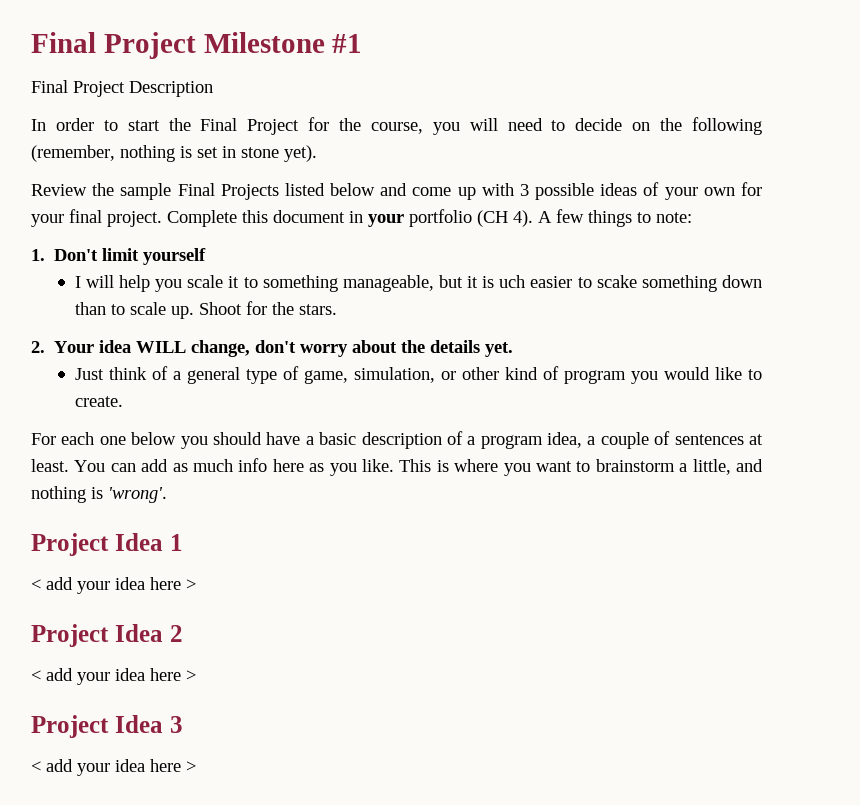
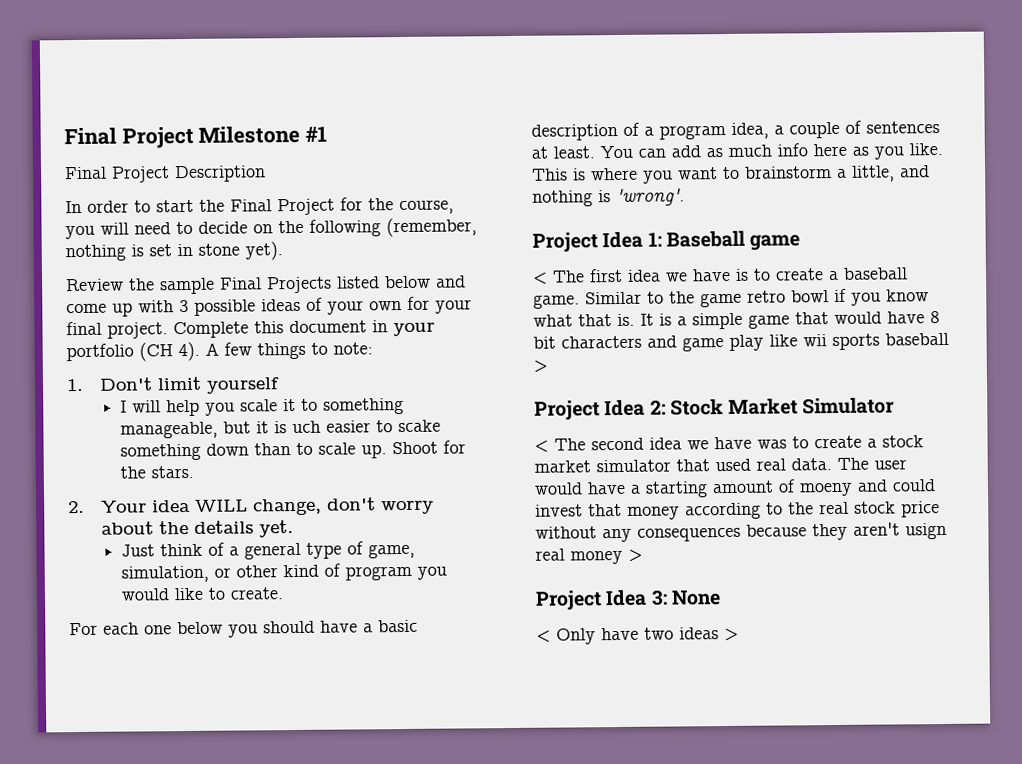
- Project Idea 1
- < add your idea here >
- Project Idea 2
- < add your idea here >
- Project Idea 3
- < add your idea here >
+ Project Idea 1: Baseball game
+ < The first idea we have is to create a baseball game. Similar to the game retro bowl if you know what that is. It is a simple game that would have 8 bit characters and game play like wii sports baseball >
+ Project Idea 2: Stock Market Simulator
+ < The second idea we have was to create a stock market simulator that used real data. The user would have a starting amount of moeny and could invest that money according to the real stock price without any consequences because they aren't usign real money >
+ Project Idea 3: None
+ < Only have two ideas >

